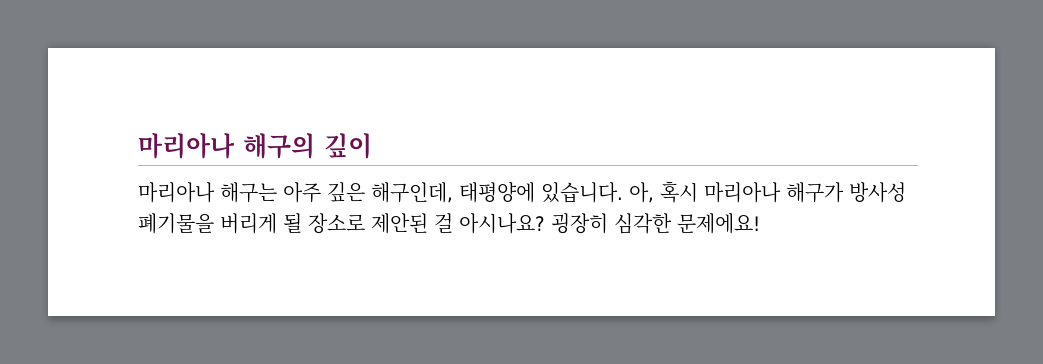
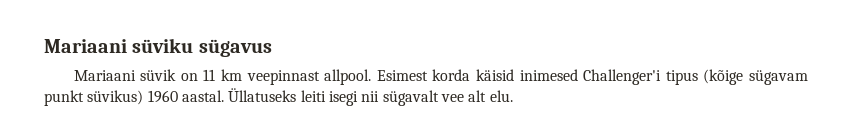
- 마리아나 해구의 깊이
- 마리아나 해구는 아주 깊은 해구인데, 태평양에 있습니다. 아, 혹시 마리아나 해구가 방사성 폐기물을 버리게 될 장소로 제안된 걸 아시나요? 굉장히 심각한 문제에요!
+ Mariaani süviku sügavus
+ Mariaani süvik on 11 km veepinnast allpool. Esimest korda käisid inimesed Challenger'i tipus (kõige sügavam punkt süvikus) 1960 aastal. Üllatuseks leiti isegi nii sügavalt vee alt elu.

